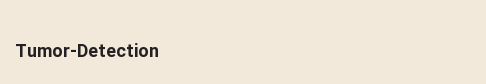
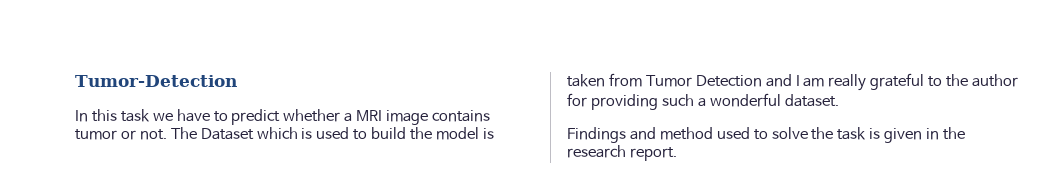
+ In this task we have to predict whether a MRI image contains tumor or not. The Dataset which is used to build the model is taken from Tumor Detection and I am really grateful to the author for providing such a wonderful dataset.
+ Findings and method used to solve the task is given in the research report.

